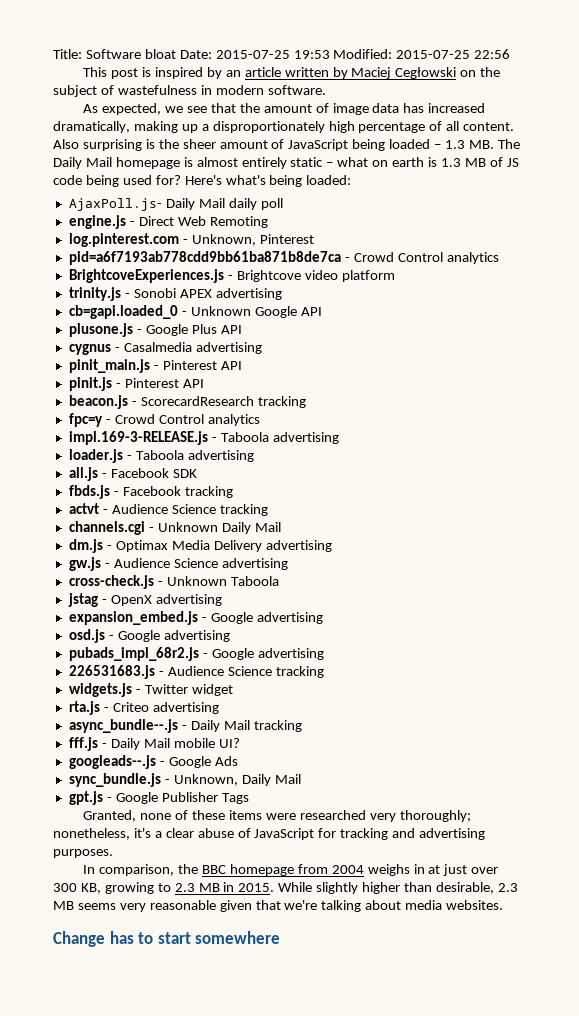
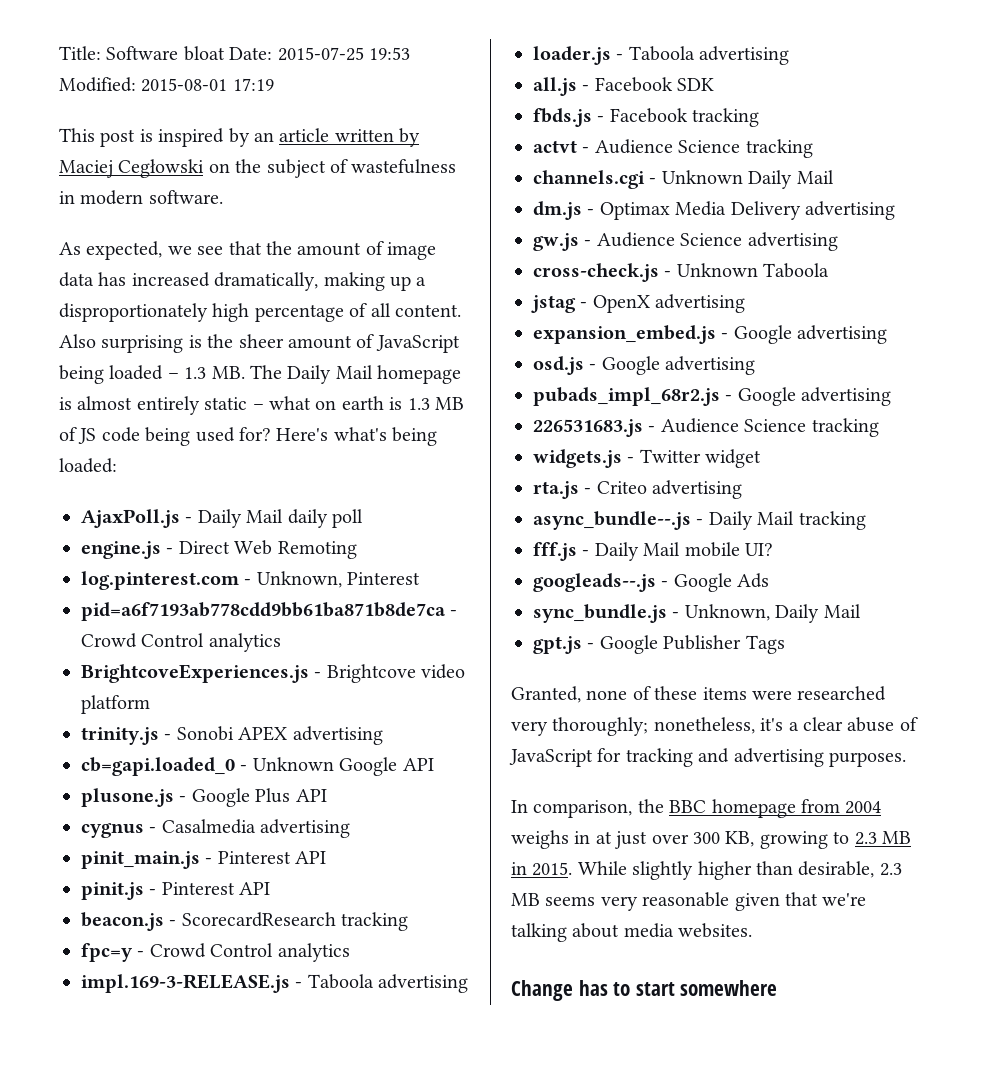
- Title: Software bloat Date: 2015-07-25 19:53 Modified: 2015-07-25 22:56
+ Title: Software bloat Date: 2015-07-25 19:53 Modified: 2015-08-01 17:19
- AjaxPoll.js- Daily Mail daily poll
+ AjaxPoll.js - Daily Mail daily poll

